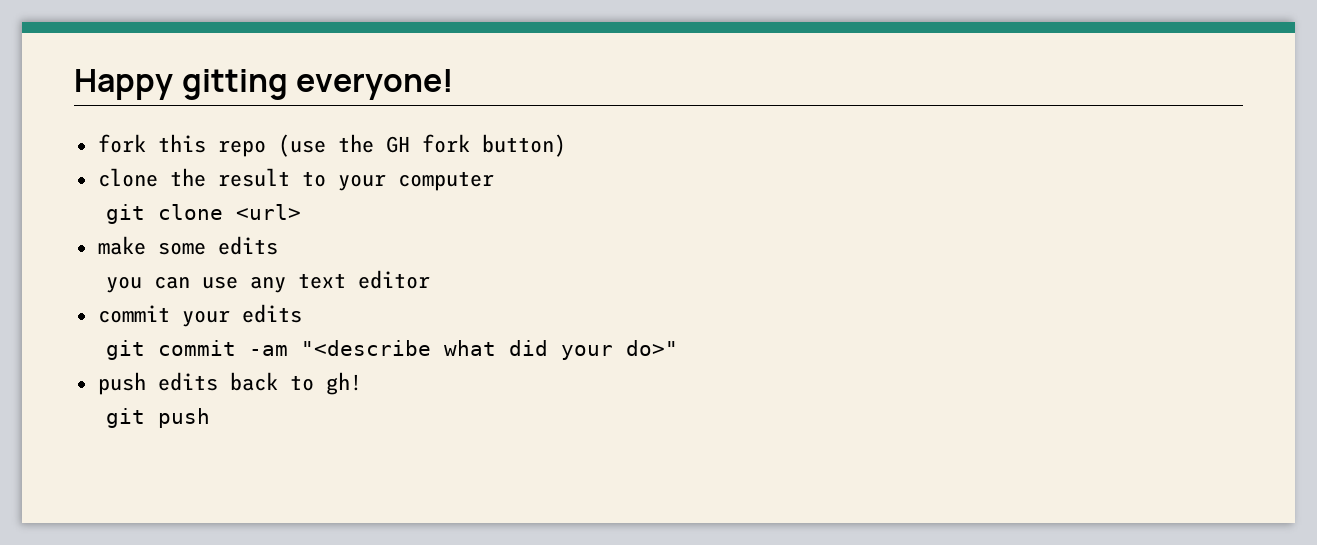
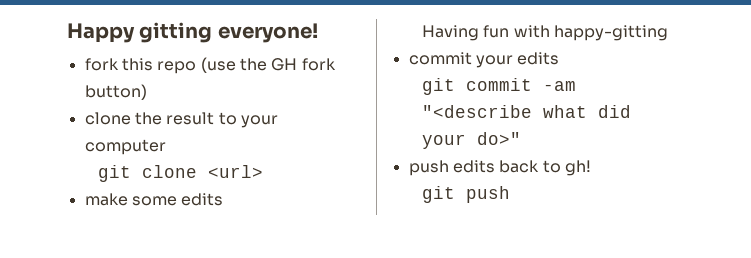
- you can use any text editor
+ Having fun with happy-gitting

